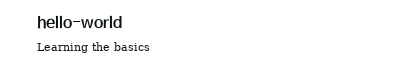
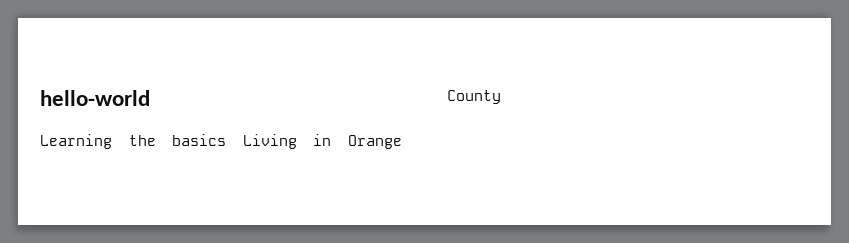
- Learning the basics
+ Learning the basics Living in Orange County

